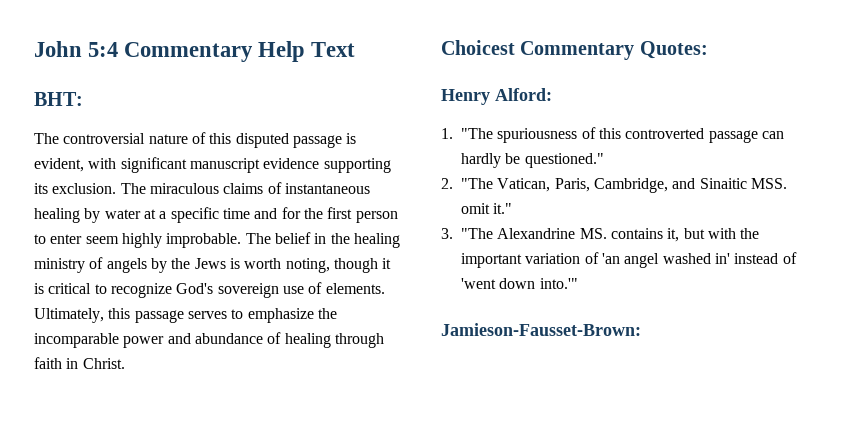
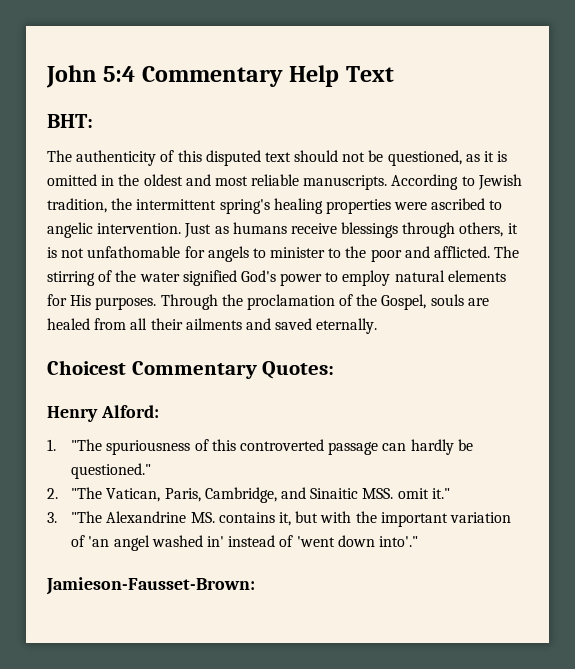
- The controversial nature of this disputed passage is evident, with significant manuscript evidence supporting its exclusion. The miraculous claims of instantaneous healing by water at a specific time and for the first person to enter seem highly improbable. The belief in the healing ministry of angels by the Jews is worth noting, though it is critical to recognize God's sovereign use of elements. Ultimately, this passage serves to emphasize the incomparable power and abundance of healing through faith in Christ.
+ The authenticity of this disputed text should not be questioned, as it is omitted in the oldest and most reliable manuscripts. According to Jewish tradition, the intermittent spring's healing properties were ascribed to angelic intervention. Just as humans receive blessings through others, it is not unfathomable for angels to minister to the poor and afflicted. The stirring of the water signified God's power to employ natural elements for His purposes. Through the proclamation of the Gospel, souls are healed from all their ailments and saved eternally.
- 3. "The Alexandrine MS. contains it, but with the important variation of 'an angel washed in' instead of 'went down into.'"
+ 3. "The Alexandrine MS. contains it, but with the important variation of 'an angel washed in' instead of 'went down into'."

